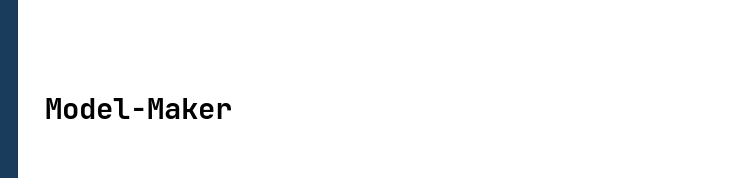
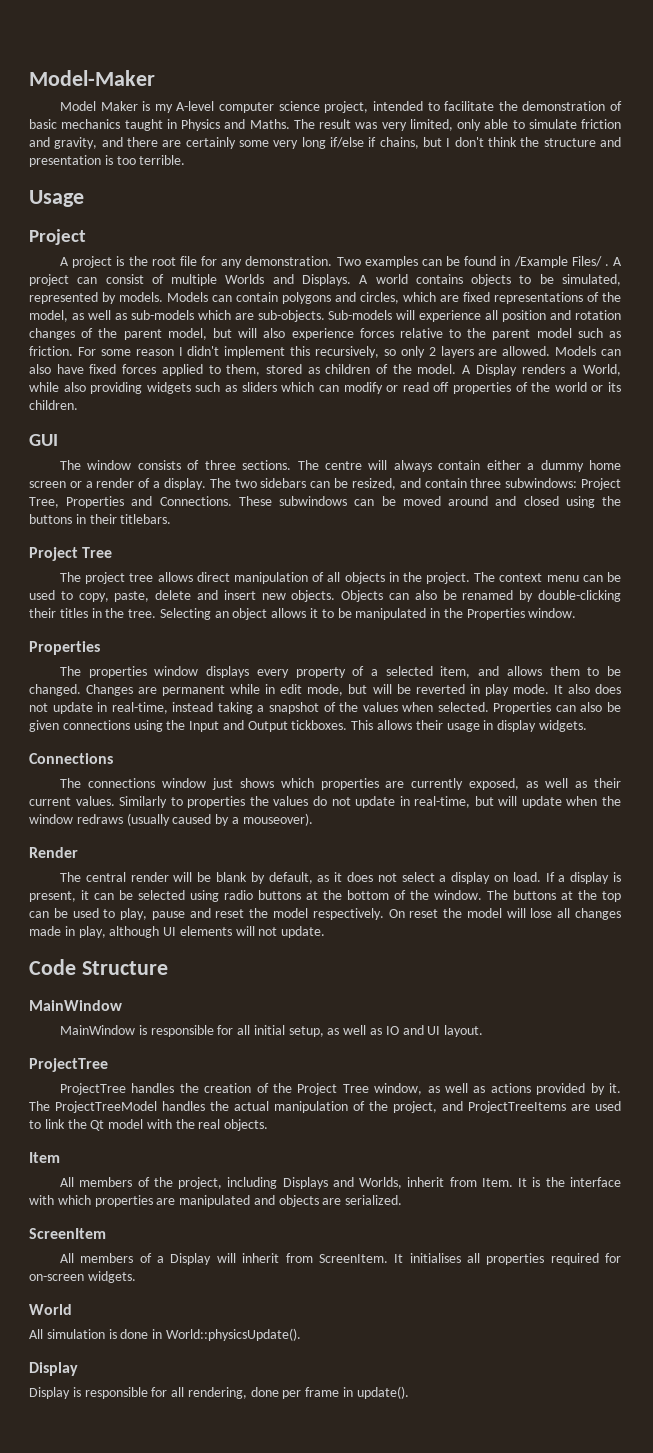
+ Model Maker is my A-level computer science project, intended to facilitate the demonstration of basic mechanics taught in Physics and Maths. The result was very limited, only able to simulate friction and gravity, and there are certainly some very long if/else if chains, but I don't think the structure and presentation is too terrible.
+ Usage
+ Project
+ A project is the root file for any demonstration. Two examples can be found in /Example Files/ . A project can consist of multiple Worlds and Displays. A world contains objects to be simulated, represented by models. Models can contain polygons and circles, which are fixed representations of the model, as well as sub-models which are sub-objects. Sub-models will experience all position and rotation changes of the parent model, but will also experience forces relative to the parent model such as friction. For some reason I didn't implement this recursively, so only 2 layers are allowed. Models can also have fixed forces applied to them, stored as children of the model. A Display renders a World, while also providing widgets such as sliders which can modify or read off properties of the world or its children.
+ GUI
+ The window consists of three sections. The centre will always contain either a dummy home screen or a render of a display. The two sidebars can be resized, and contain three subwindows: Project Tree, Properties and Connections. These subwindows can be moved around and closed using the buttons in their titlebars.
+ Project Tree
+ The project tree allows direct manipulation of all objects in the project. The context menu can be used to copy, paste, delete and insert new objects. Objects can also be renamed by double-clicking their titles in the tree. Selecting an object allows it to be manipulated in the Properties window.
+ Properties
+ The properties window displays every property of a selected item, and allows them to be changed. Changes are permanent while in edit mode, but will be reverted in play mode. It also does not update in real-time, instead taking a snapshot of the values when selected. Properties can also be given connections using the Input and Output tickboxes. This allows their usage in display widgets.
+ Connections
+ The connections window just shows which properties are currently exposed, as well as their current values. Similarly to properties the values do not update in real-time, but will update when the window redraws (usually caused by a mouseover).
+ Render
+ The central render will be blank by default, as it does not select a display on load. If a display is present, it can be selected using radio buttons at the bottom of the window. The buttons at the top can be used to play, pause and reset the model respectively. On reset the model will lose all changes made in play, although UI elements will not update.
+ Code Structure
+ MainWindow
+ MainWindow is responsible for all initial setup, as well as IO and UI layout.
+ ProjectTree
+ ProjectTree handles the creation of the Project Tree window, as well as actions provided by it. The ProjectTreeModel handles the actual manipulation of the project, and ProjectTreeItems are used to link the Qt model with the real objects.
+ Item
+ All members of the project, including Displays and Worlds, inherit from Item. It is the interface with which properties are manipulated and objects are serialized.
+ ScreenItem
+ All members of a Display will inherit from ScreenItem. It initialises all properties required for on-screen widgets.
+ World
+ All simulation is done in World::physicsUpdate().
+ Display
+ Display is responsible for all rendering, done per frame in update().

